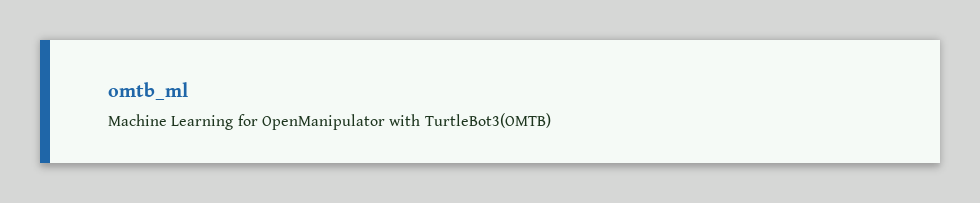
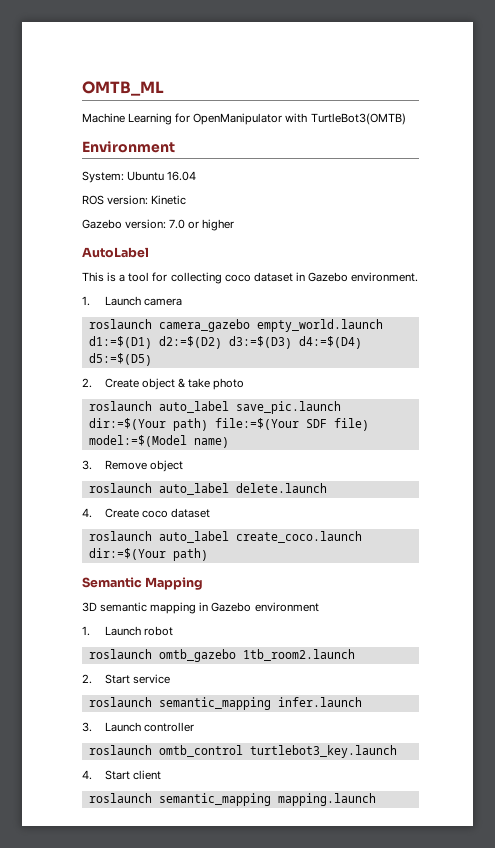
- omtb_ml
+ OMTB_ML
+ Environment
+ System: Ubuntu 16.04
+ ROS version: Kinetic
+ Gazebo version: 7.0 or higher
+ AutoLabel
+ This is a tool for collecting coco dataset in Gazebo environment.
+ 1. Launch camera
+ roslaunch camera_gazebo empty_world.launch d1:=$(D1) d2:=$(D2) d3:=$(D3) d4:=$(D4) d5:=$(D5)
+ 2. Create object & take photo
+ roslaunch auto_label save_pic.launch dir:=$(Your path) file:=$(Your SDF file) model:=$(Model name)
+ 3. Remove object
+ roslaunch auto_label delete.launch
+ 4. Create coco dataset
+ roslaunch auto_label create_coco.launch dir:=$(Your path)
+ Semantic Mapping
+ 3D semantic mapping in Gazebo environment
+ 1. Launch robot
+ roslaunch omtb_gazebo 1tb_room2.launch
+ 2. Start service
+ roslaunch semantic_mapping infer.launch
+ 3. Launch controller
+ roslaunch omtb_control turtlebot3_key.launch
+ 4. Start client
+ roslaunch semantic_mapping mapping.launch

